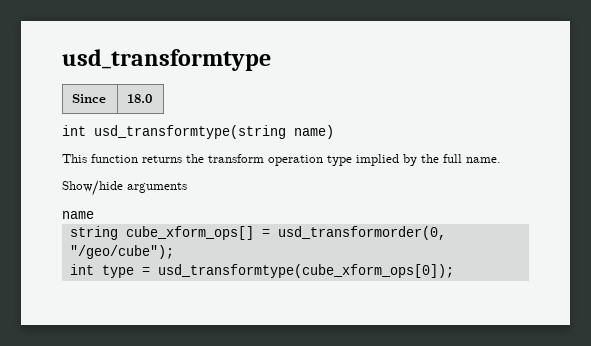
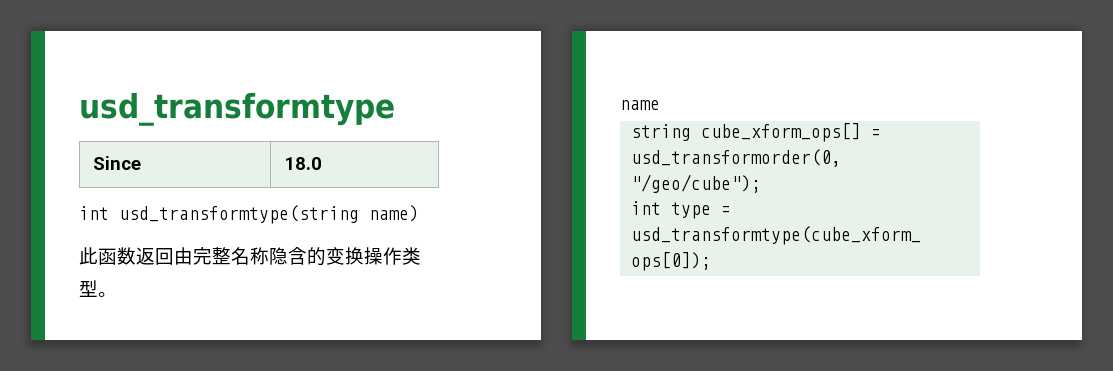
- This function returns the transform operation type implied by the full name.
- Show/hide arguments
+ 此函数返回由完整名称隐含的变换操作类型。

